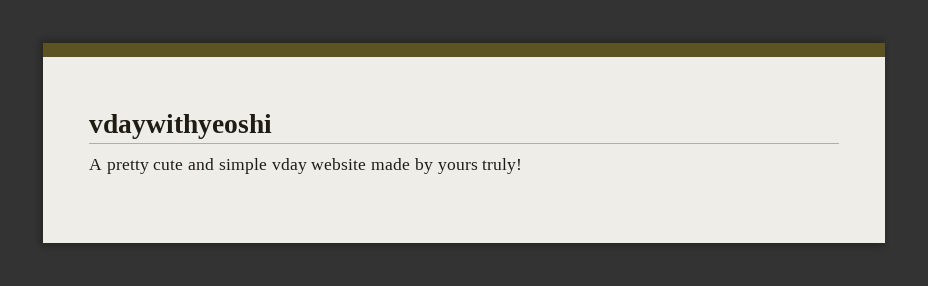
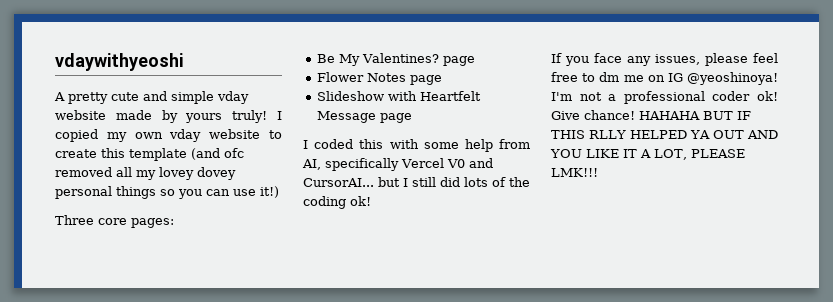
+ I copied my own vday website to create this template (and ofc removed all my lovey dovey personal things so you can use it!)
+ Three core pages:
+ Be My Valentines? page
+ Flower Notes page
+ Slideshow with Heartfelt Message page
+ I coded this with some help from AI, specifically Vercel V0 and CursorAI... but I still did lots of the coding ok!
+ If you face any issues, please feel free to dm me on IG @yeoshinoya! I'm not a professional coder ok! Give chance! HAHAHA BUT IF THIS RLLY HELPED YA OUT AND YOU LIKE IT A LOT, PLEASE LMK!!!

